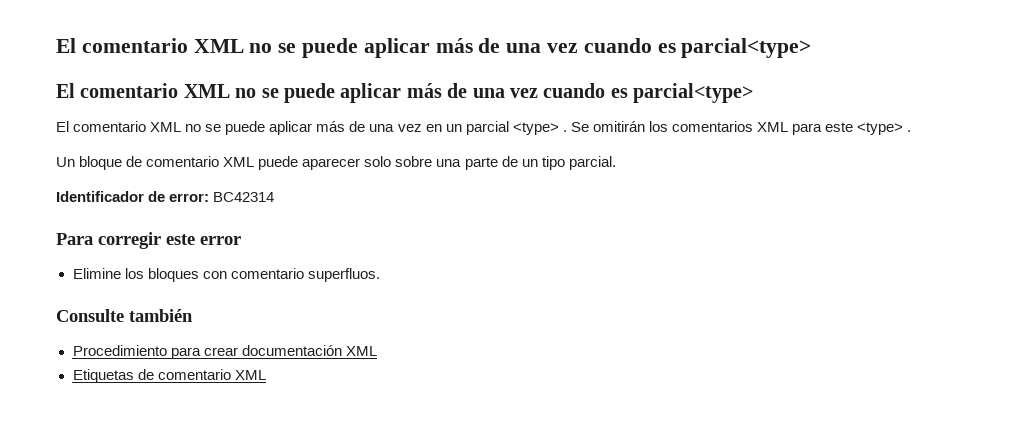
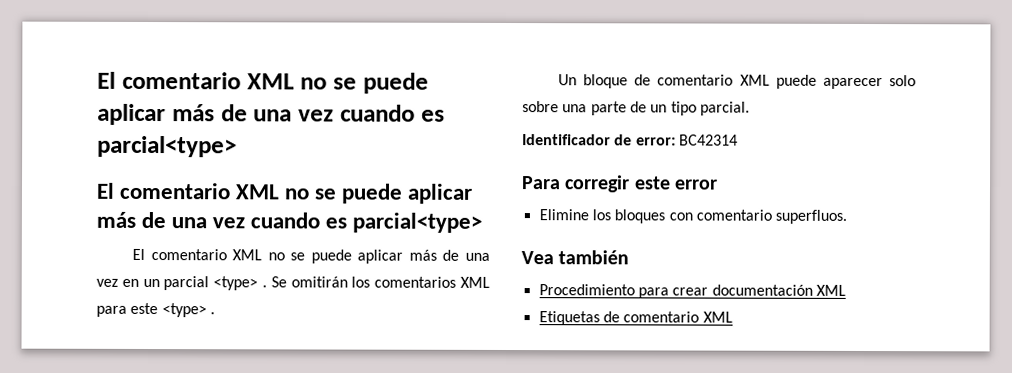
- Consulte también
+ Vea también

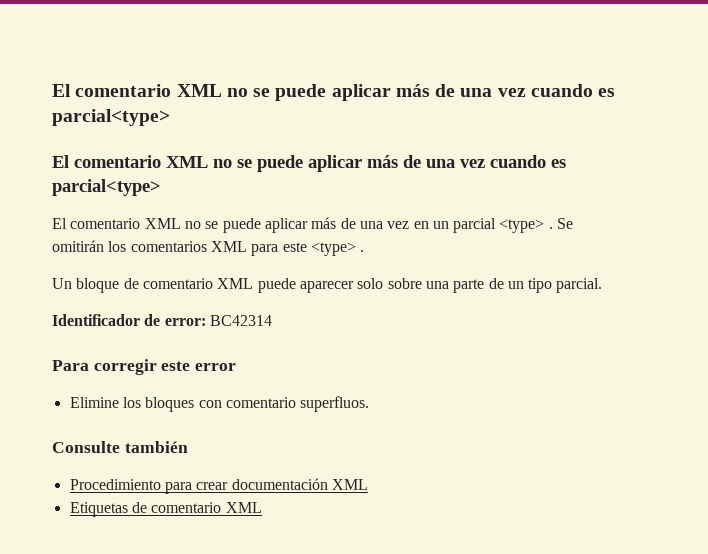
- Vea también
+ Consulte también

